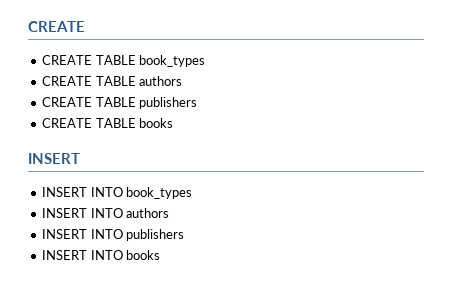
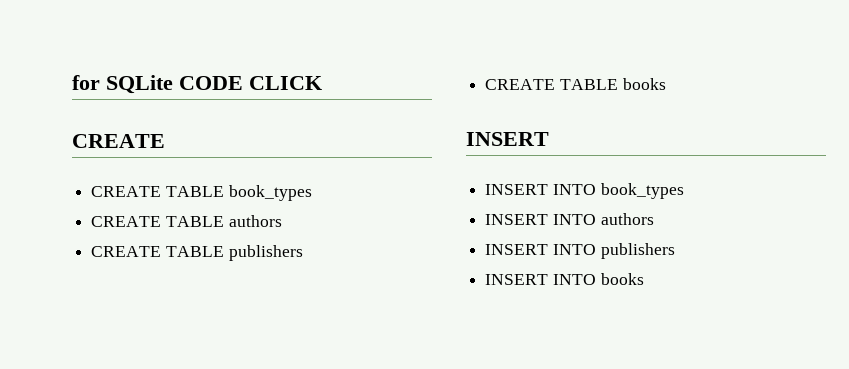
+ for SQLite CODE CLICK

